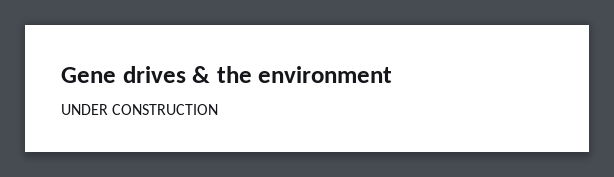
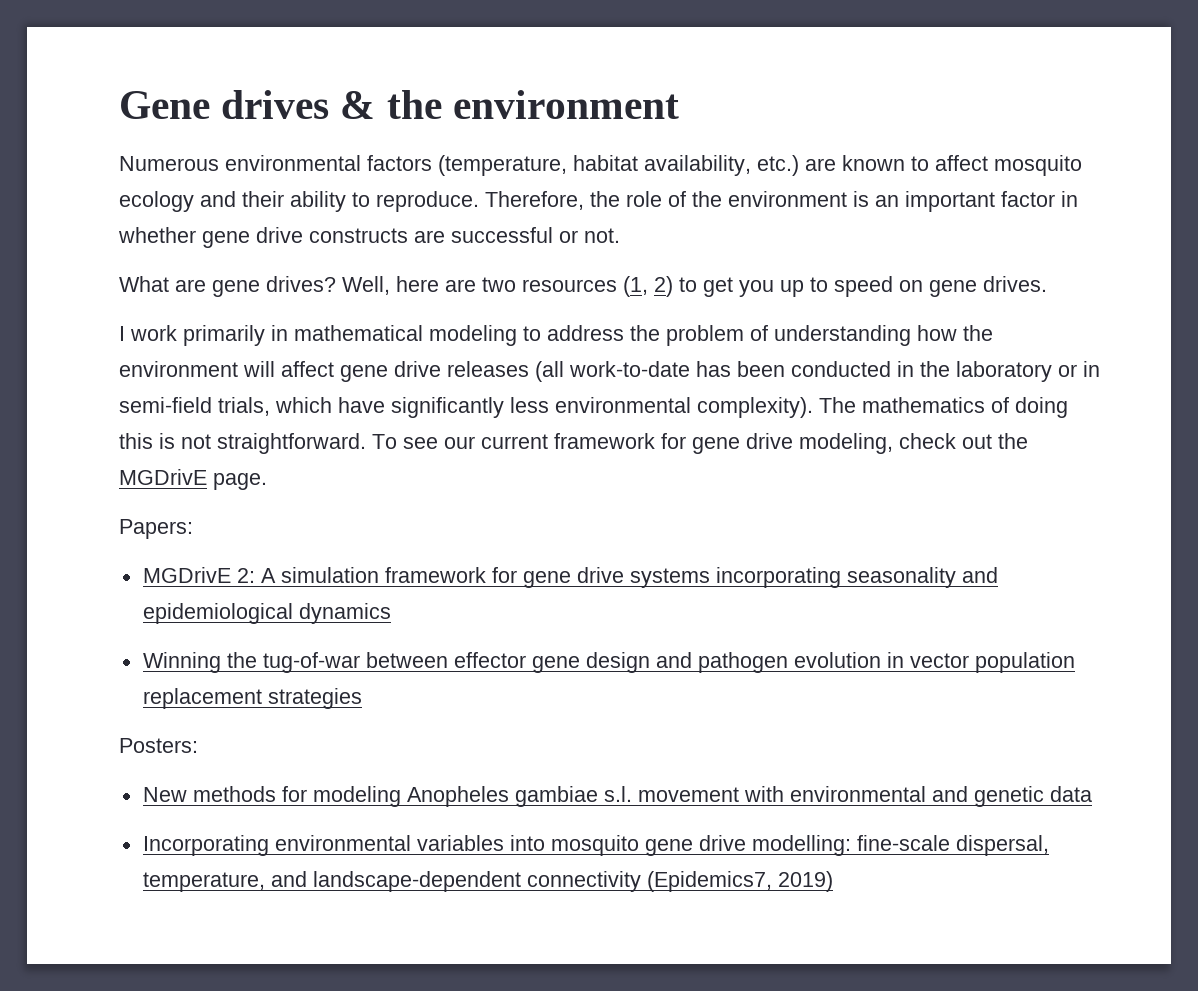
- UNDER CONSTRUCTION
+ Numerous environmental factors (temperature, habitat availability, etc.) are known to affect mosquito ecology and their ability to reproduce. Therefore, the role of the environment is an important factor in whether gene drive constructs are successful or not.
+ What are gene drives? Well, here are two resources (1, 2) to get you up to speed on gene drives.
+ I work primarily in mathematical modeling to address the problem of understanding how the environment will affect gene drive releases (all work-to-date has been conducted in the laboratory or in semi-field trials, which have significantly less environmental complexity). The mathematics of doing this is not straightforward. To see our current framework for gene drive modeling, check out the MGDrivE page.
+ Papers:
+ MGDrivE 2: A simulation framework for gene drive systems incorporating seasonality and epidemiological dynamics
+ Winning the tug-of-war between effector gene design and pathogen evolution in vector population replacement strategies
+ Posters:
+ New methods for modeling Anopheles gambiae s.l. movement with environmental and genetic data
+ Incorporating environmental variables into mosquito gene drive modelling: fine-scale dispersal, temperature, and landscape-dependent connectivity (Epidemics7, 2019)

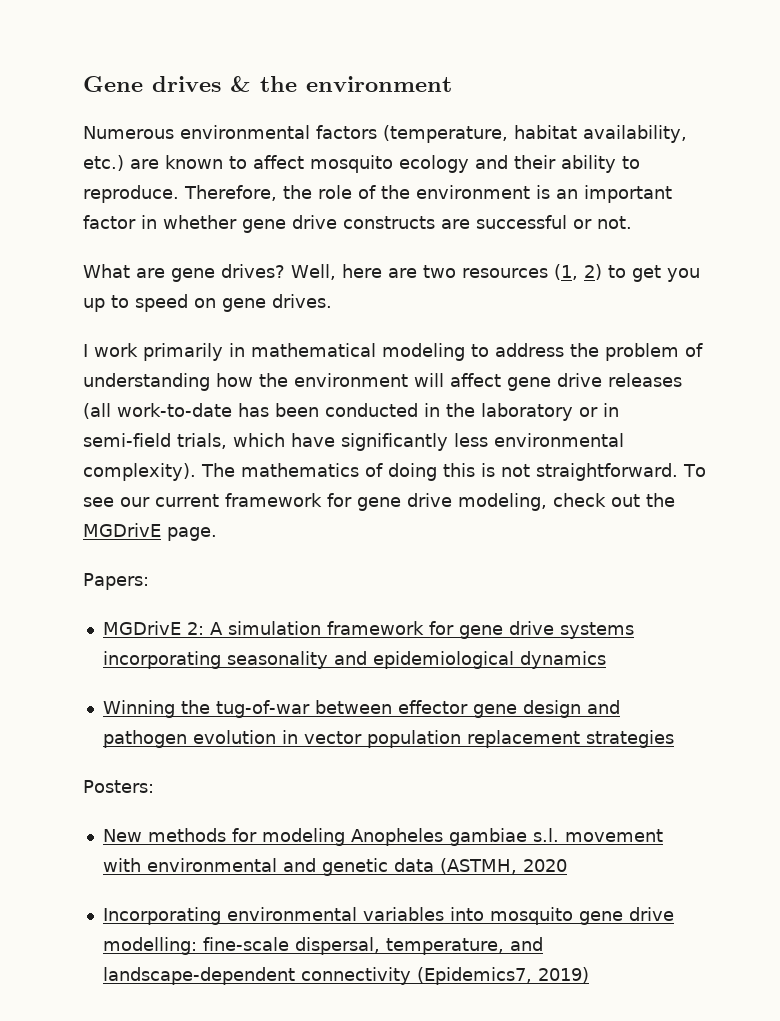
- New methods for modeling Anopheles gambiae s.l. movement with environmental and genetic data
+ New methods for modeling Anopheles gambiae s.l. movement with environmental and genetic data (ASTMH, 2020

